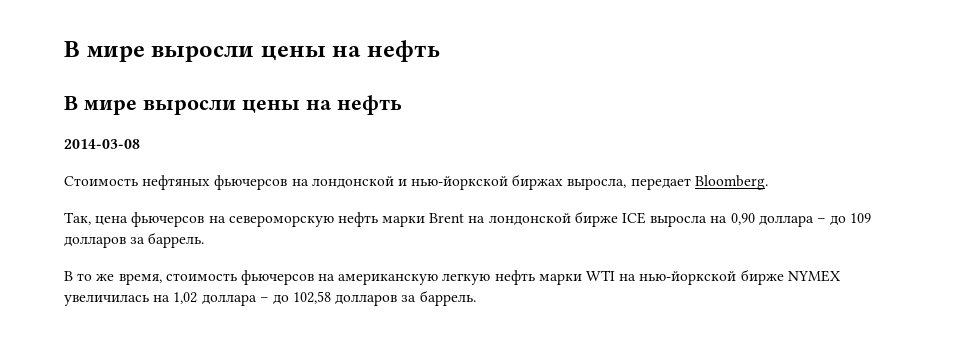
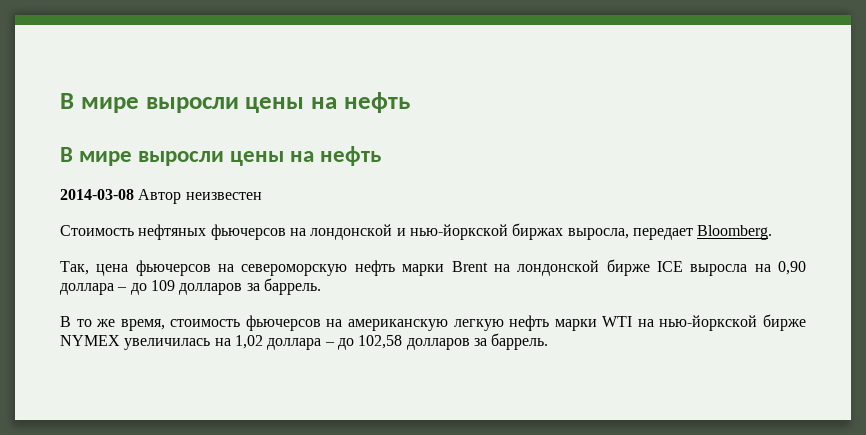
- 2014-03-08
+ 2014-03-08 Автор неизвестен

